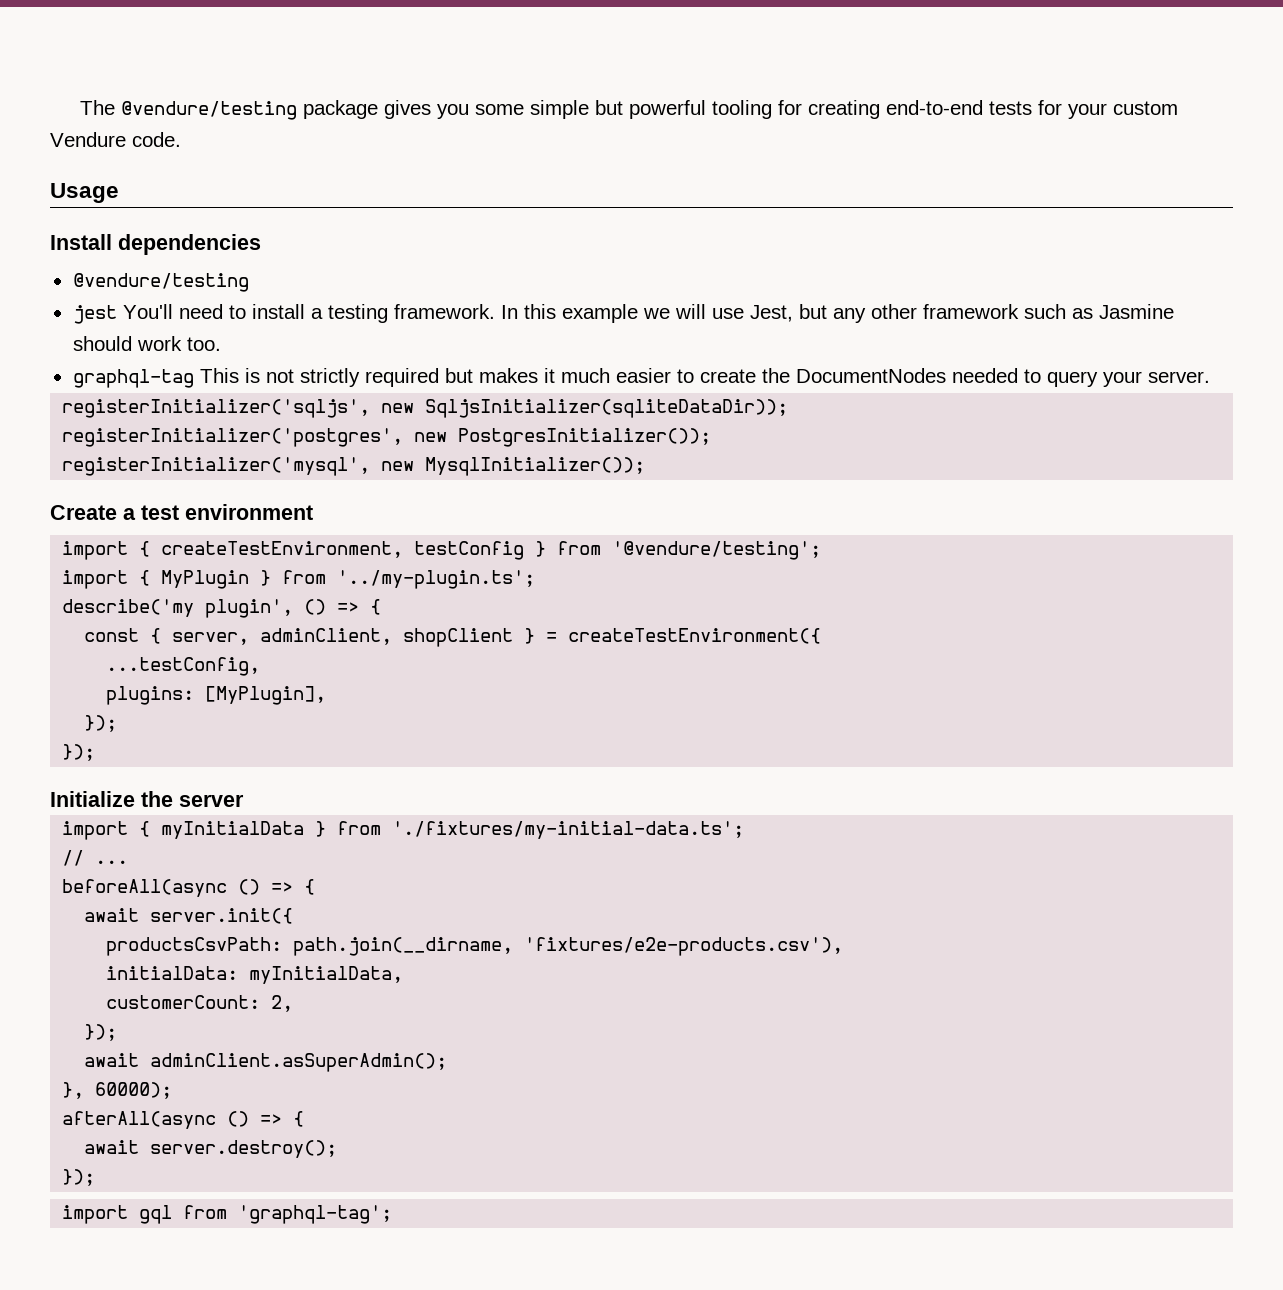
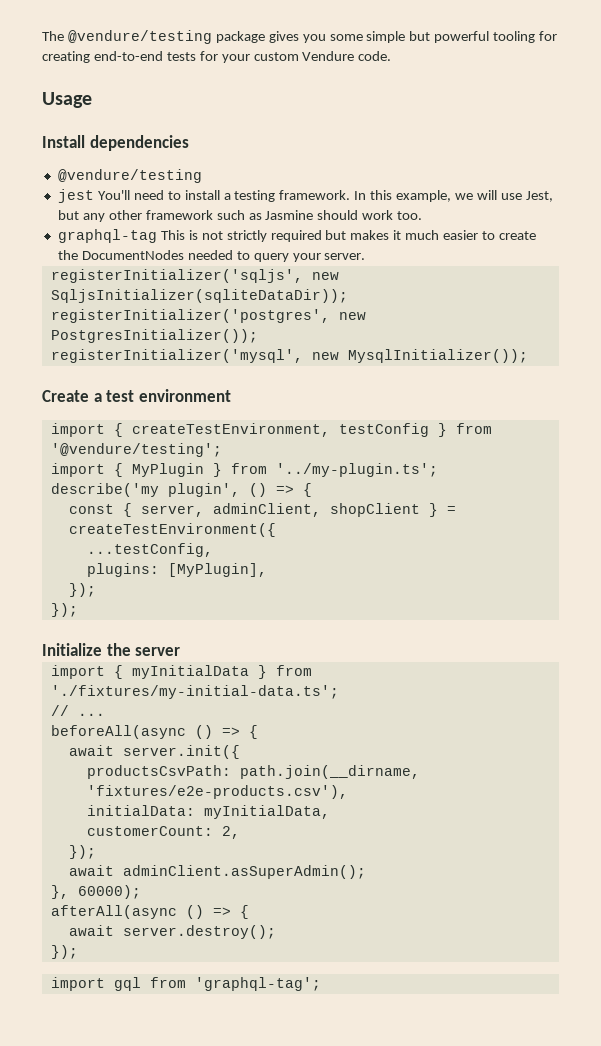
- In this example we will use Jest, but any other framework such as Jasmine should work too.
+ In this example, we will use Jest, but any other framework such as Jasmine should work too.

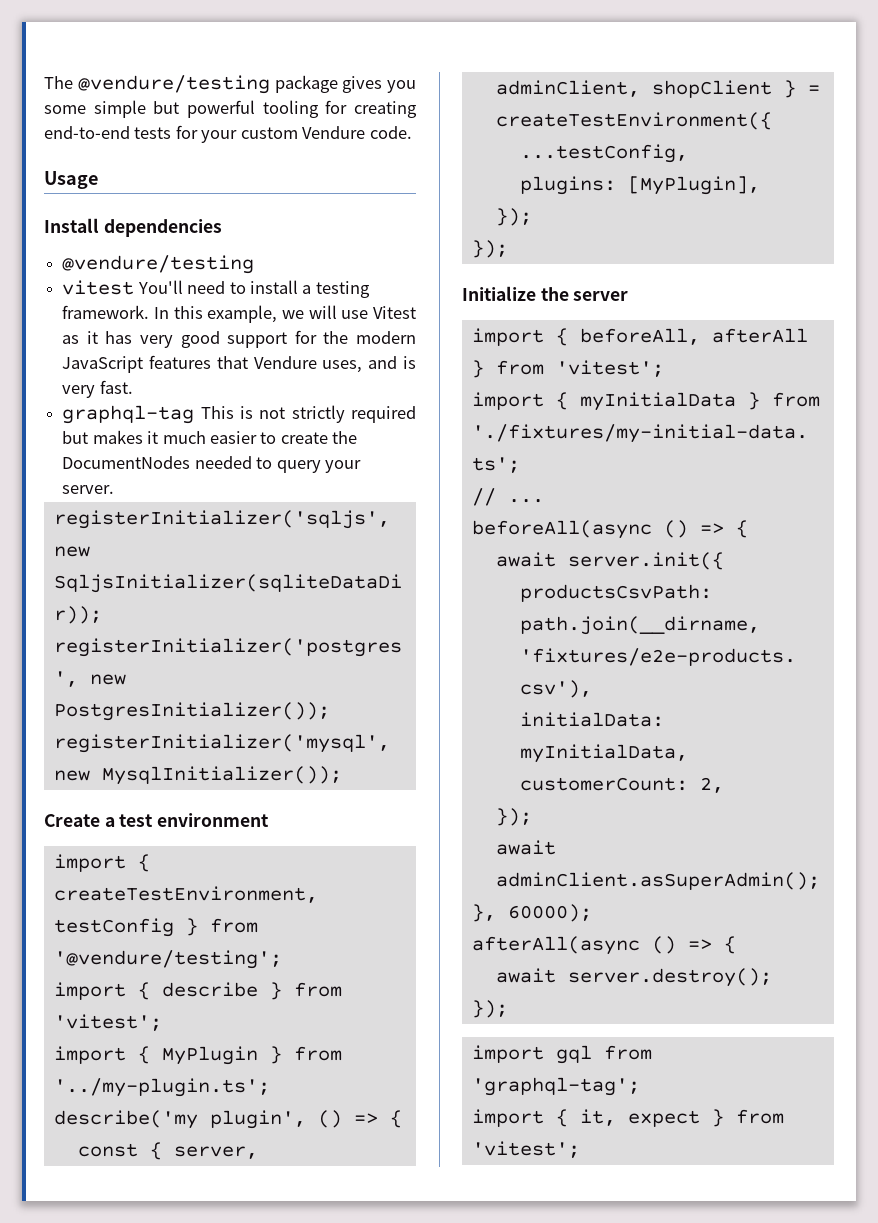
- jest You'll need to install a testing framework.
+ vitest You'll need to install a testing framework.
- In this example, we will use Jest, but any other framework such as Jasmine should work too.
+ In this example, we will use Vitest as it has very good support for the modern JavaScript features that Vendure uses, and is very fast.
+ import { describe } from 'vitest';
+ import { beforeAll, afterAll } from 'vitest';
+ import { it, expect } from 'vitest';

